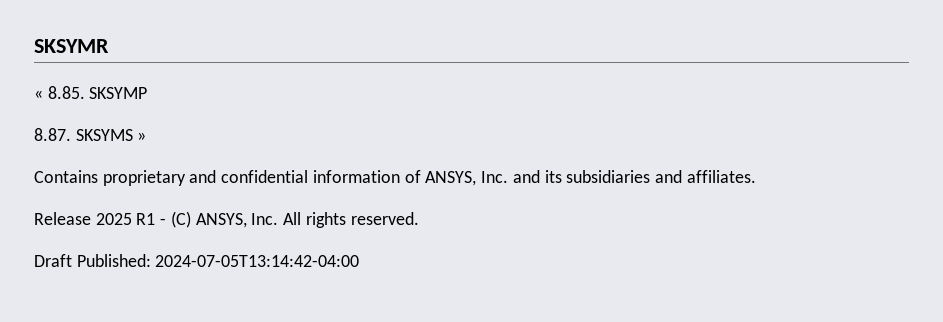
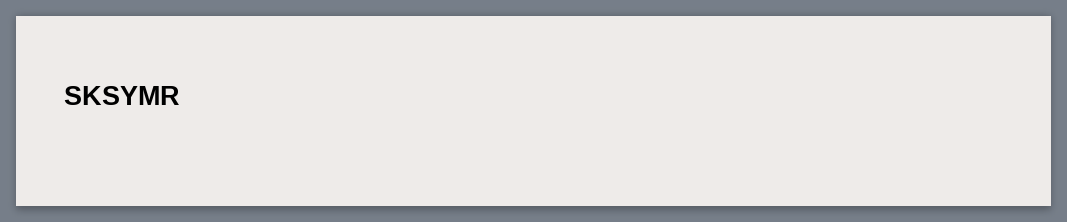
- « 8.85. SKSYMP
- 8.87. SKSYMS »
- Contains proprietary and confidential information of ANSYS, Inc. and its subsidiaries and affiliates.
- Release 2025 R1 - (C) ANSYS, Inc. All rights reserved.
- Draft Published: 2024-07-05T13:14:42-04:00

